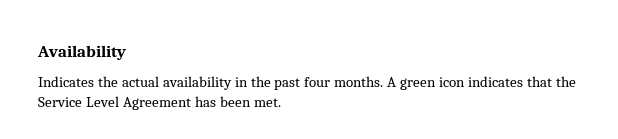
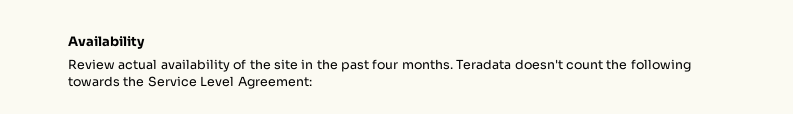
- Indicates the actual availability in the past four months.
+ Review actual availability of the site in the past four months.
- A green icon indicates that the Service Level Agreement has been met.
+ Teradata doesn't count the following towards the Service Level Agreement:

